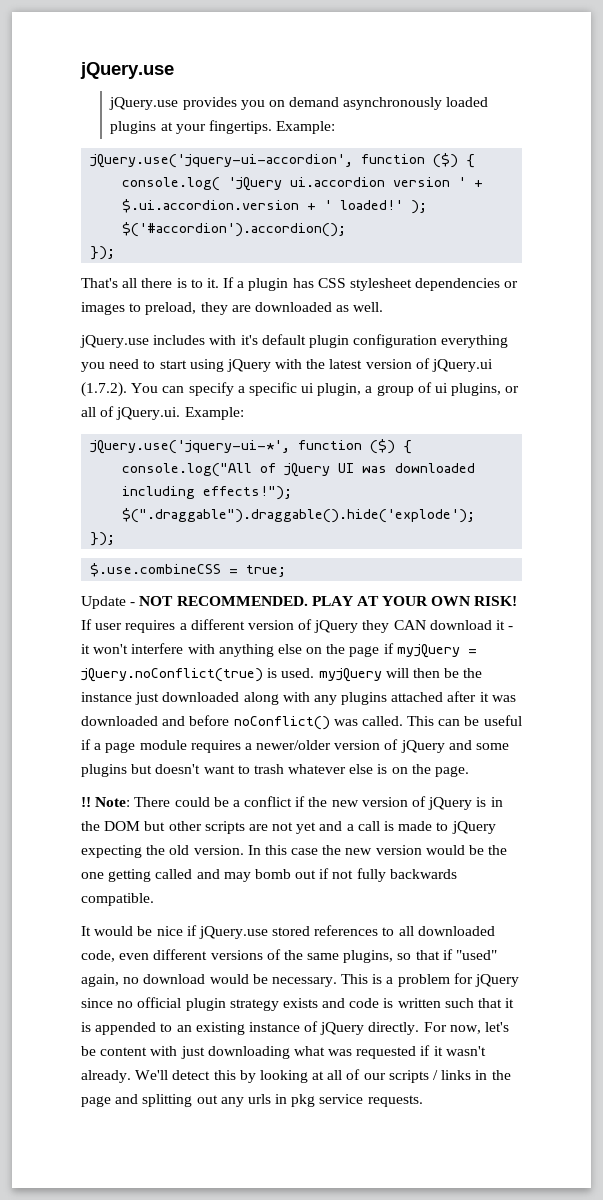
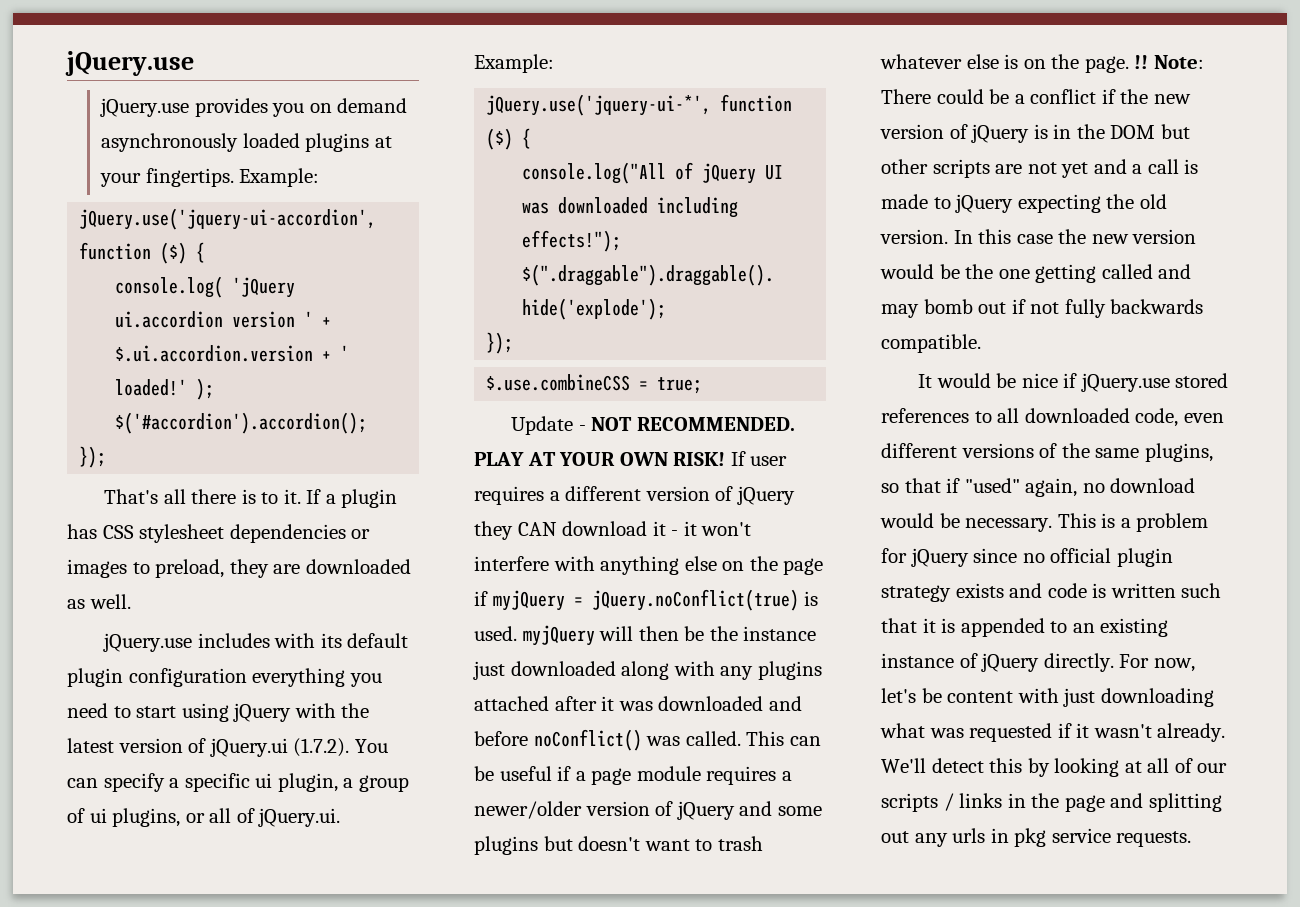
- jQuery.use includes with it's default plugin configuration everything you need to start using jQuery with the latest version of jQuery.ui (1.7.2). You can specify a specific ui plugin, a group of ui plugins, or all of jQuery.ui. Example:
+ jQuery.use includes with its default plugin configuration everything you need to start using jQuery with the latest version of jQuery.ui (1.7.2). You can specify a specific ui plugin, a group of ui plugins, or all of jQuery.ui. Example:
- This can be useful if a page module requires a newer/older version of jQuery and some plugins but doesn't want to trash whatever else is on the page.
- !!
+ This can be useful if a page module requires a newer/older version of jQuery and some plugins but doesn't want to trash whatever else is on the page. !!

